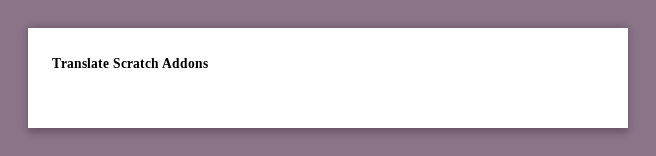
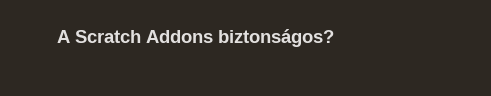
- Translate Scratch Addons
+ A Scratch Addons biztonságos?

